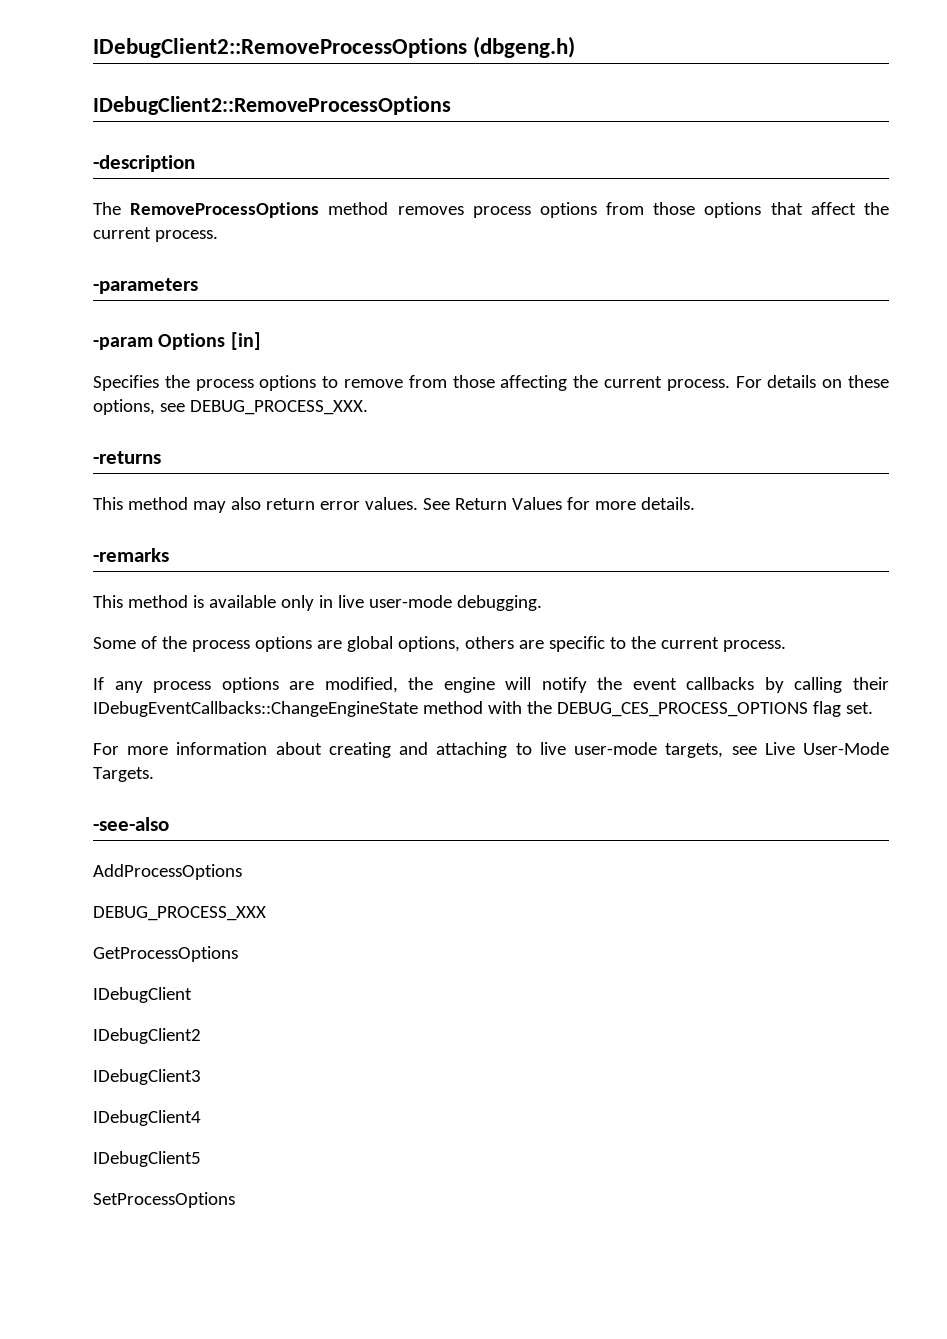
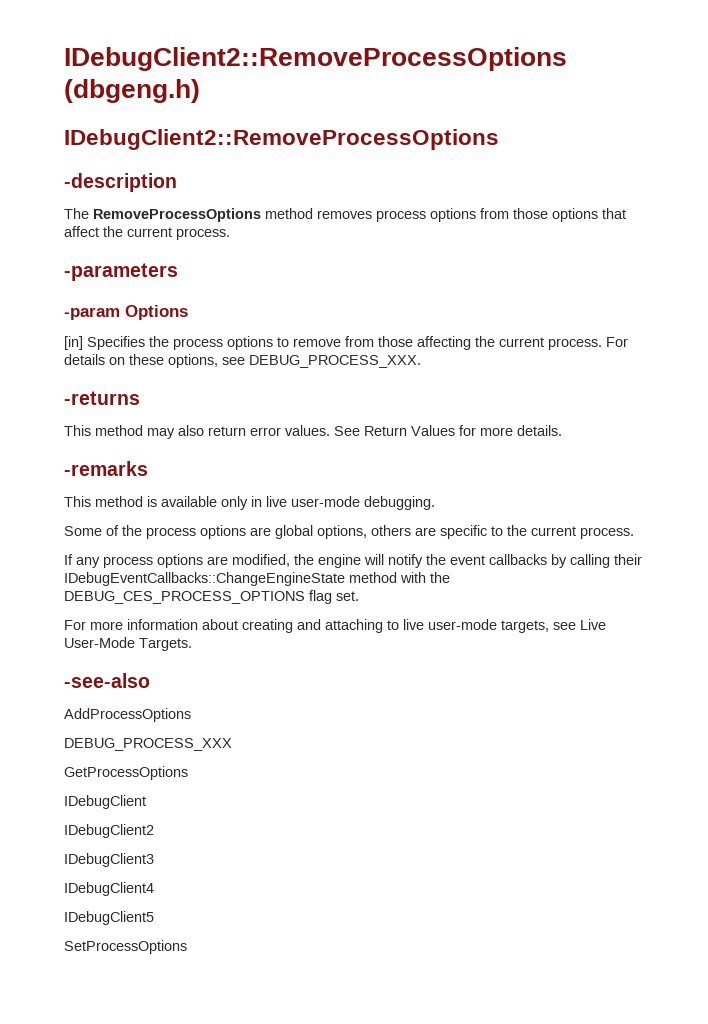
- -param Options [in]
- Specifies the process options to remove from those affecting the current process.
+ -param Options
+ [in] Specifies the process options to remove from those affecting the current process.

